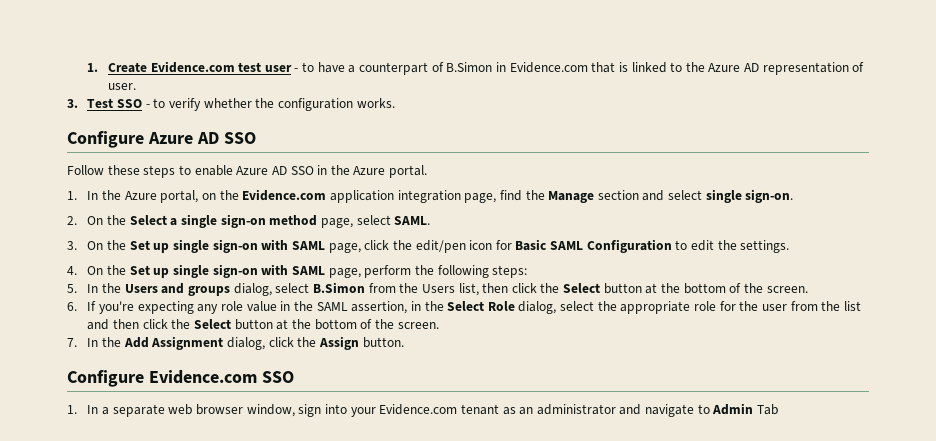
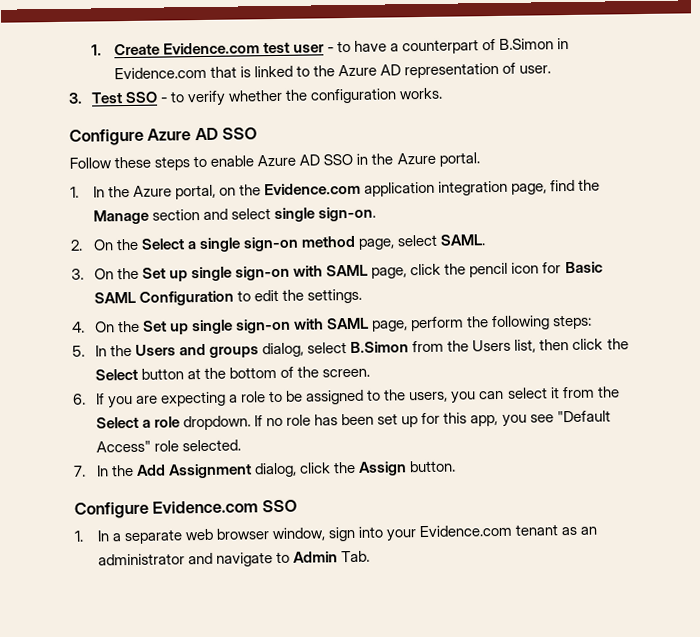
- 3. On the Set up single sign-on with SAML page, click the edit/pen icon for Basic SAML Configuration to edit the settings.
+ 3. On the Set up single sign-on with SAML page, click the pencil icon for Basic SAML Configuration to edit the settings.
- 6. If you're expecting any role value in the SAML assertion, in the Select Role dialog, select the appropriate role for the user from the list and then click the Select button at the bottom of the screen.
+ 6. If you are expecting a role to be assigned to the users, you can select it from the Select a role dropdown. If no role has been set up for this app, you see "Default Access" role selected.
- 1. In a separate web browser window, sign into your Evidence.com tenant as an administrator and navigate to Admin Tab
+ 1. In a separate web browser window, sign into your Evidence.com tenant as an administrator and navigate to Admin Tab.

